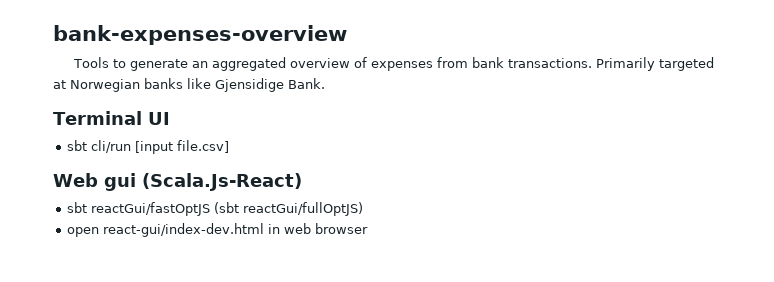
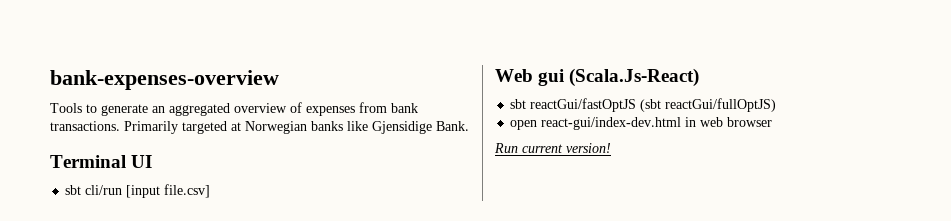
+ Run current version!

